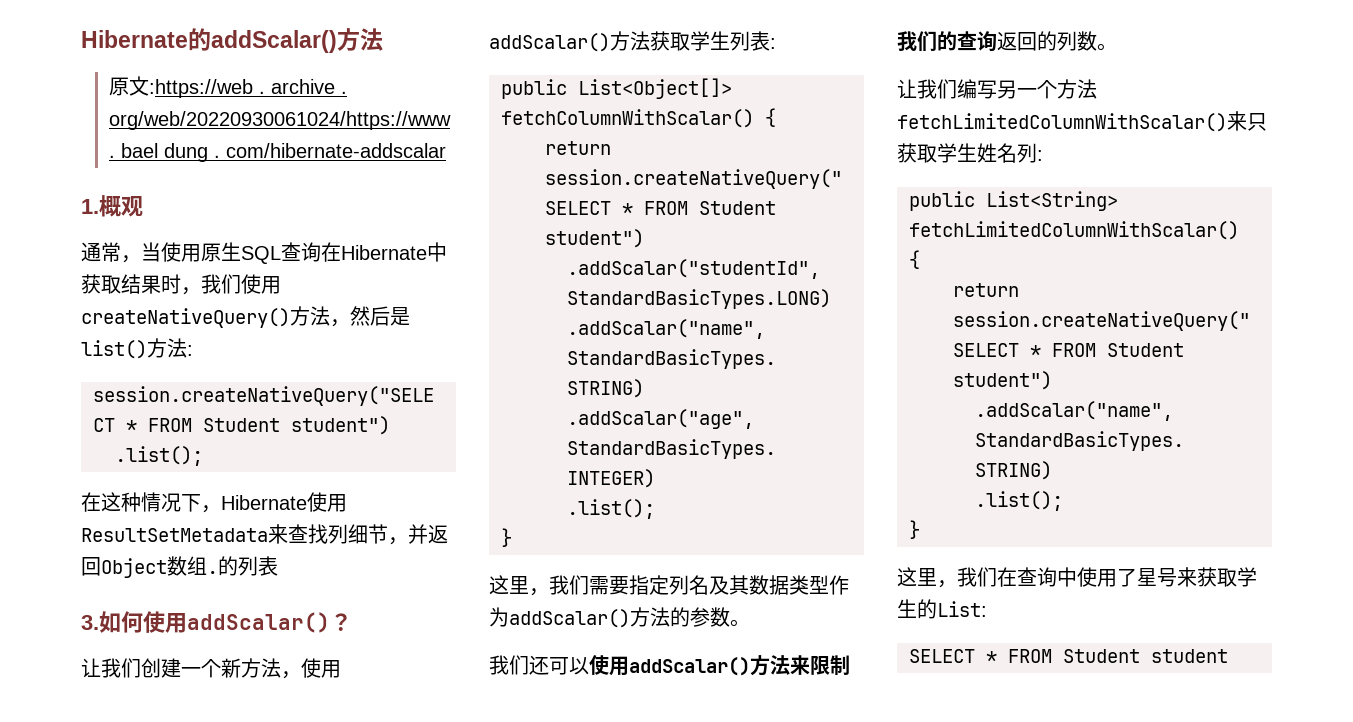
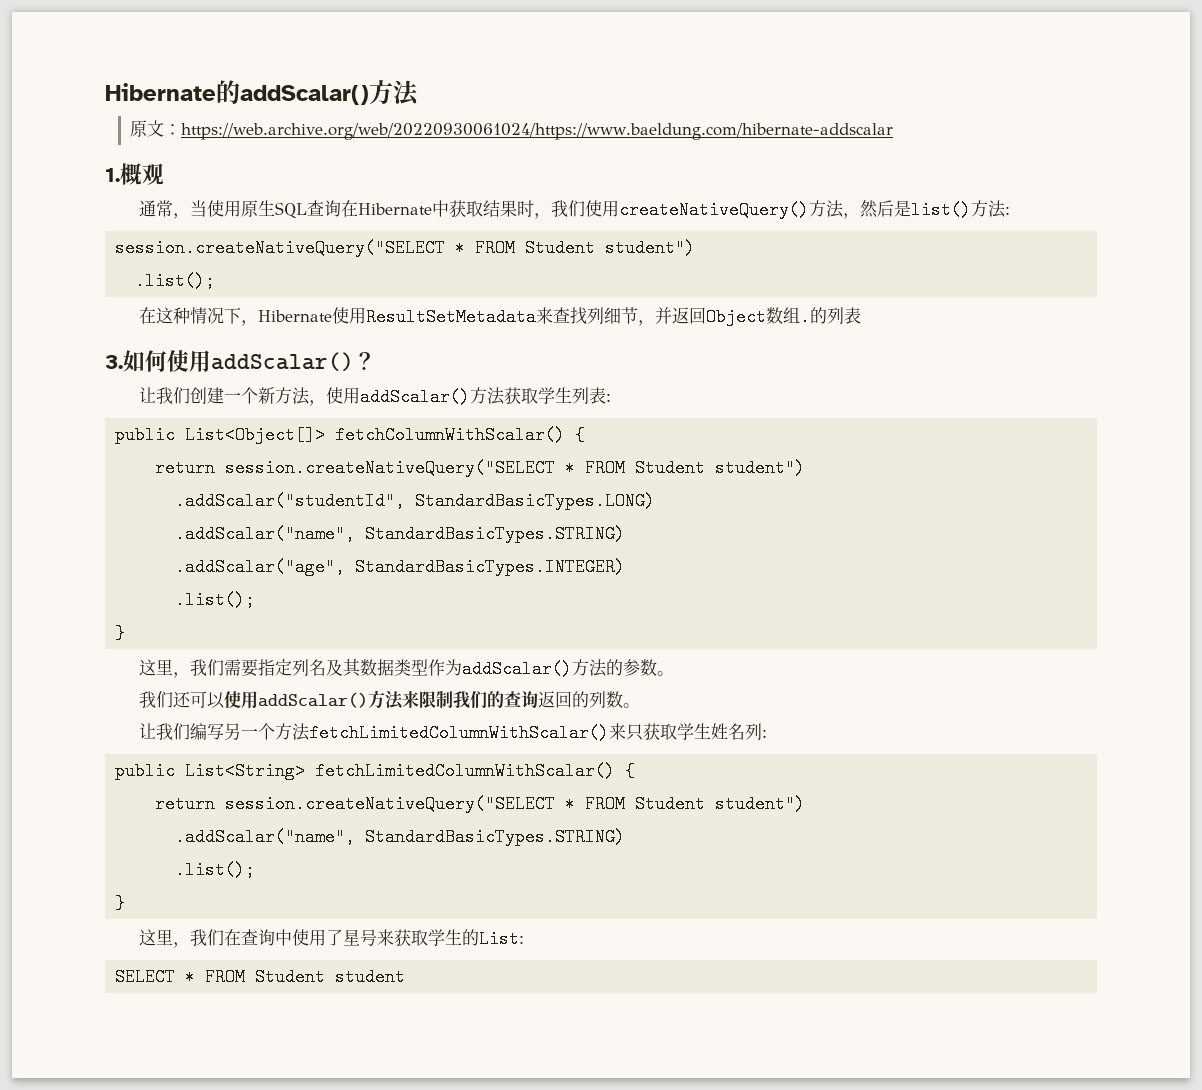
- 原文:https://web . archive . org/web/20220930061024/https://www . bael dung . com/hibernate-addscalar
+ 原文：https://web.archive.org/web/20220930061024/https://www.baeldung.com/hibernate-addscalar

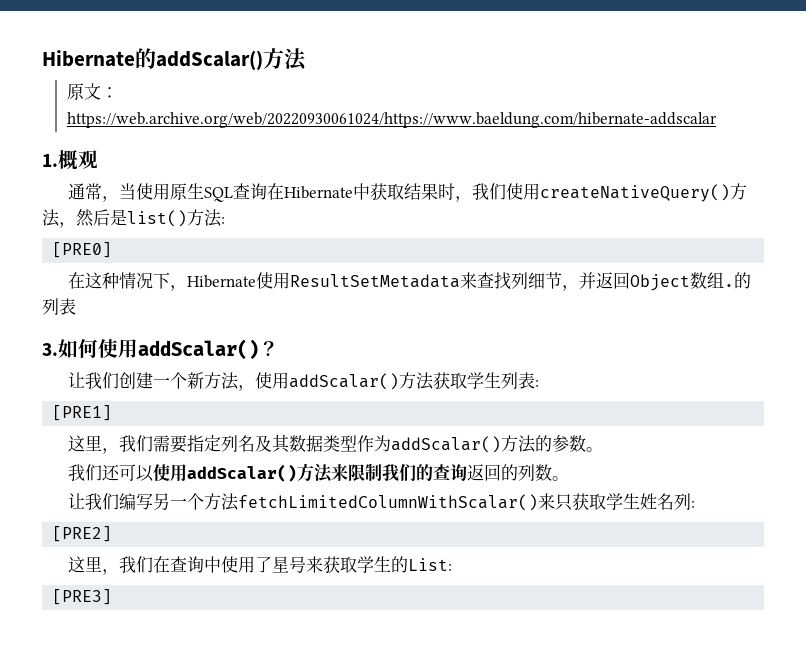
  通常，当使用原生SQL查询在Hibernate中获取结果时，我们使用createNativeQuery()方法，然后是list()方法:
- session.createNativeQuery("SELECT * FROM Student student")
- .list();
+ [PRE0]
- public List<Object[]> fetchColumnWithScalar() {
- return session.createNativeQuery("SELECT * FROM Student student")
- .addScalar("studentId", StandardBasicTypes.LONG)
- .addScalar("name", StandardBasicTypes.STRING)
- .addScalar("age", StandardBasicTypes.INTEGER)
- .list();
- }
+ [PRE1]
- public List<String> fetchLimitedColumnWithScalar() {
- return session.createNativeQuery("SELECT * FROM Student student")
- .addScalar("name", StandardBasicTypes.STRING)
- .list();
- }
+ [PRE2]
- SELECT * FROM Student student
+ [PRE3]

